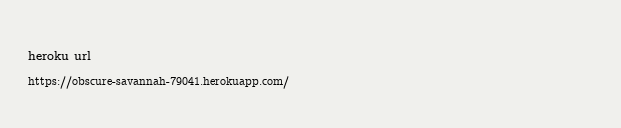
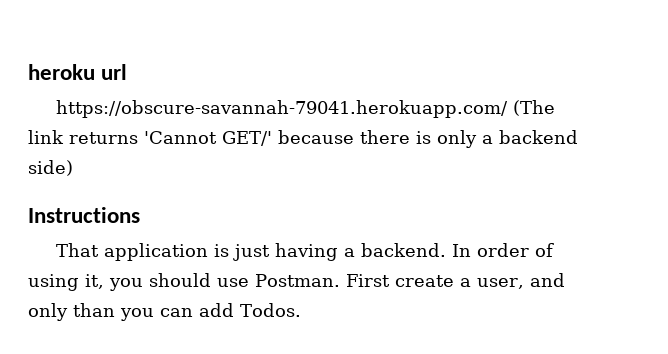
- https://obscure-savannah-79041.herokuapp.com/
+ https://obscure-savannah-79041.herokuapp.com/ (The link returns 'Cannot GET/' because there is only a backend side)
+ Instructions
+ That application is just having a backend. In order of using it, you should use Postman. First create a user, and only than you can add Todos.

